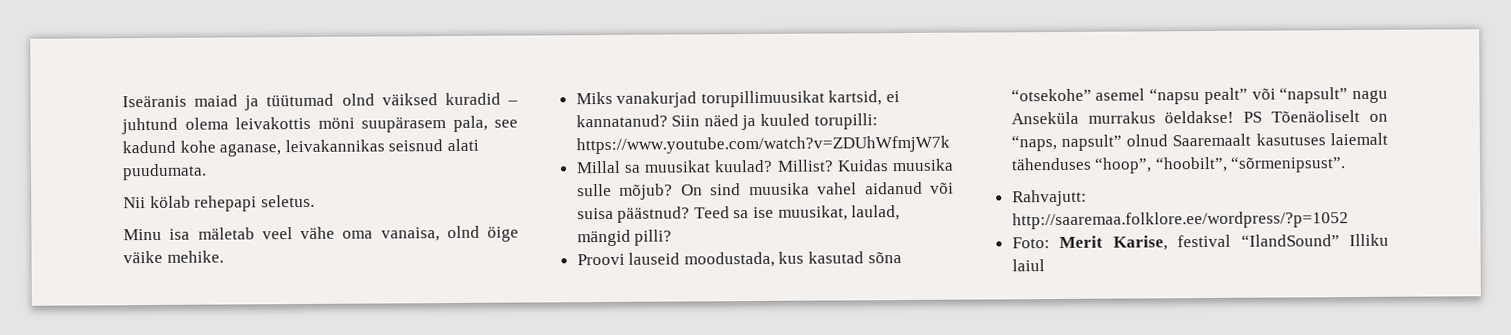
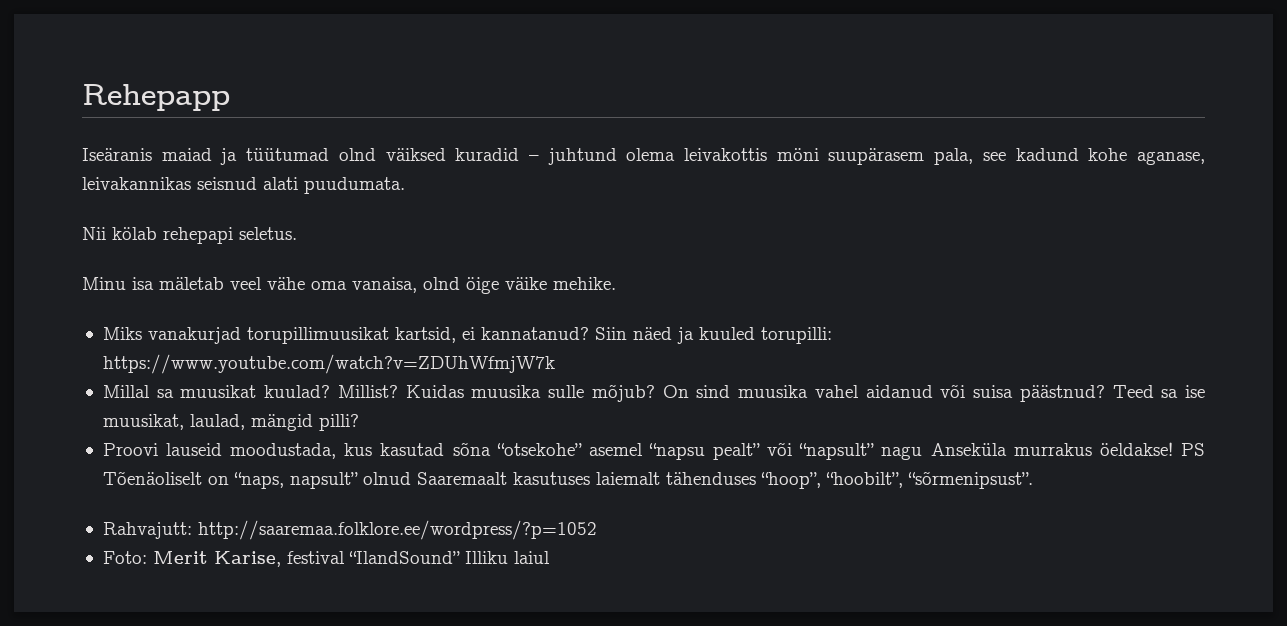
+ Rehepapp

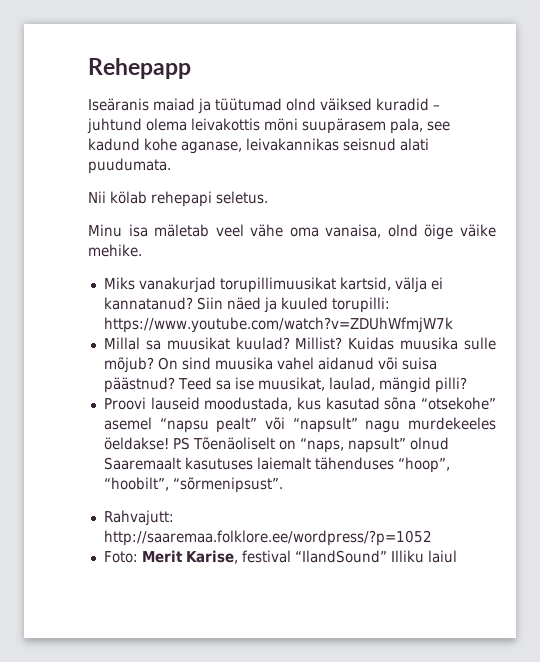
- Miks vanakurjad torupillimuusikat kartsid, ei kannatanud?
+ Miks vanakurjad torupillimuusikat kartsid, välja ei kannatanud?
- Proovi lauseid moodustada, kus kasutad sõna “otsekohe” asemel “napsu pealt” või “napsult” nagu Anseküla murrakus öeldakse!
+ Proovi lauseid moodustada, kus kasutad sõna “otsekohe” asemel “napsu pealt” või “napsult” nagu murdekeeles öeldakse!

